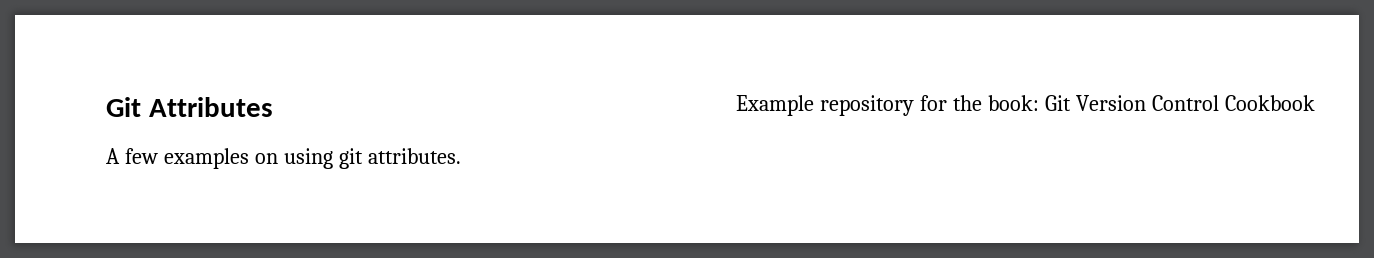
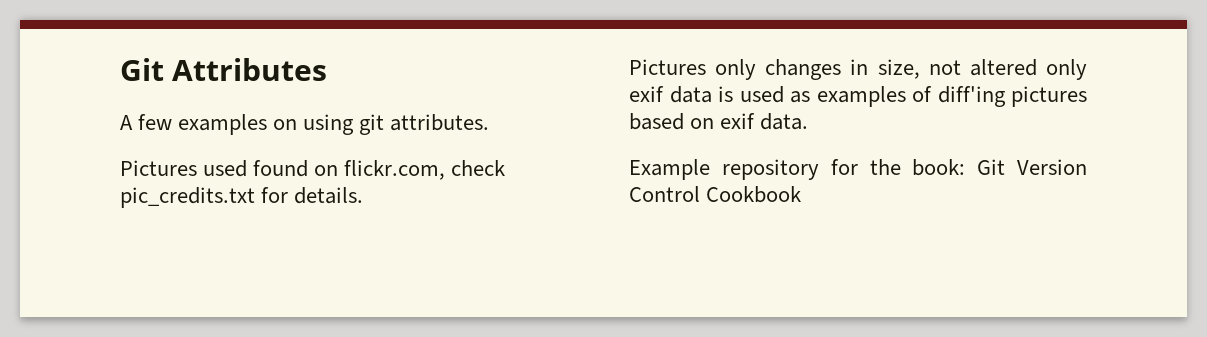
+ Pictures used found on flickr.com, check pic_credits.txt for details.
+ Pictures only changes in size, not altered only exif data is used as examples of diff'ing pictures based on exif data.

